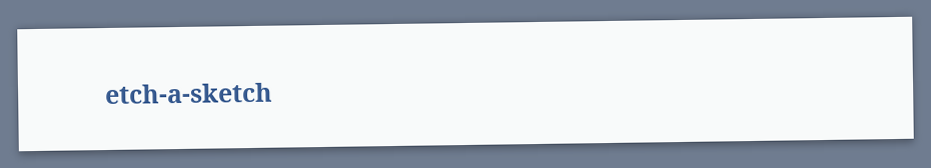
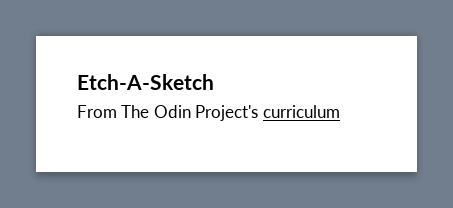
- etch-a-sketch
+ Etch-A-Sketch
+ From The Odin Project's curriculum

